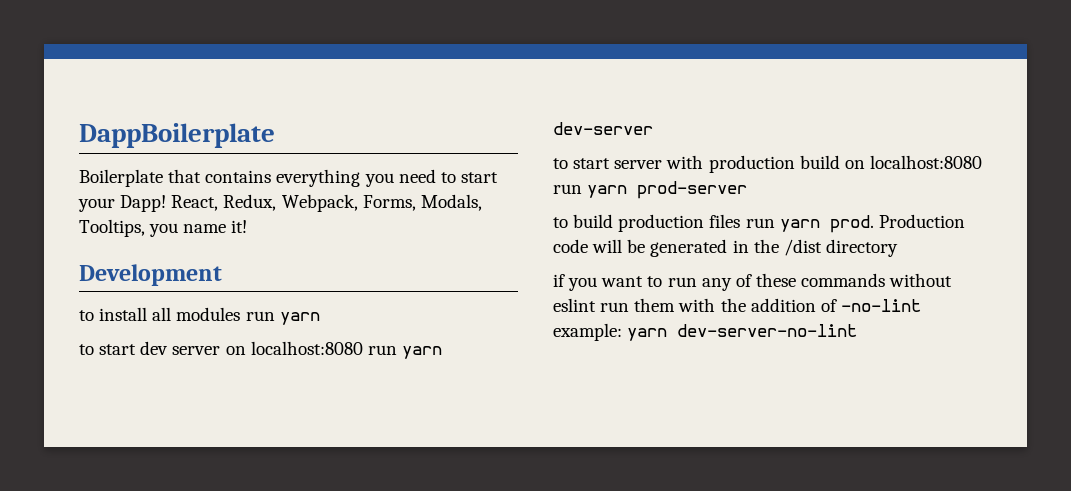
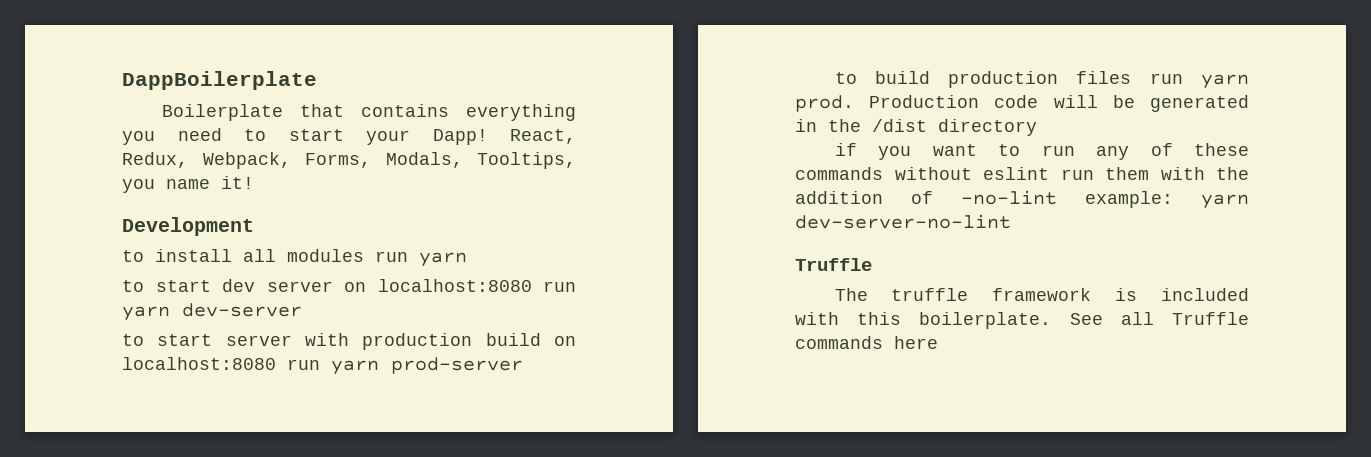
  if you want to run any of these commands without eslint run them with the addition of -no-lint example: yarn dev-server-no-lint
+ Truffle
+ The truffle framework is included with this boilerplate. See all Truffle commands here

